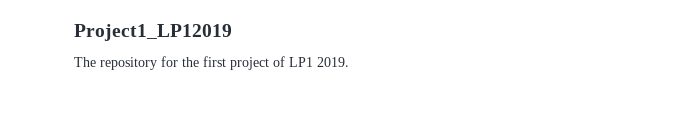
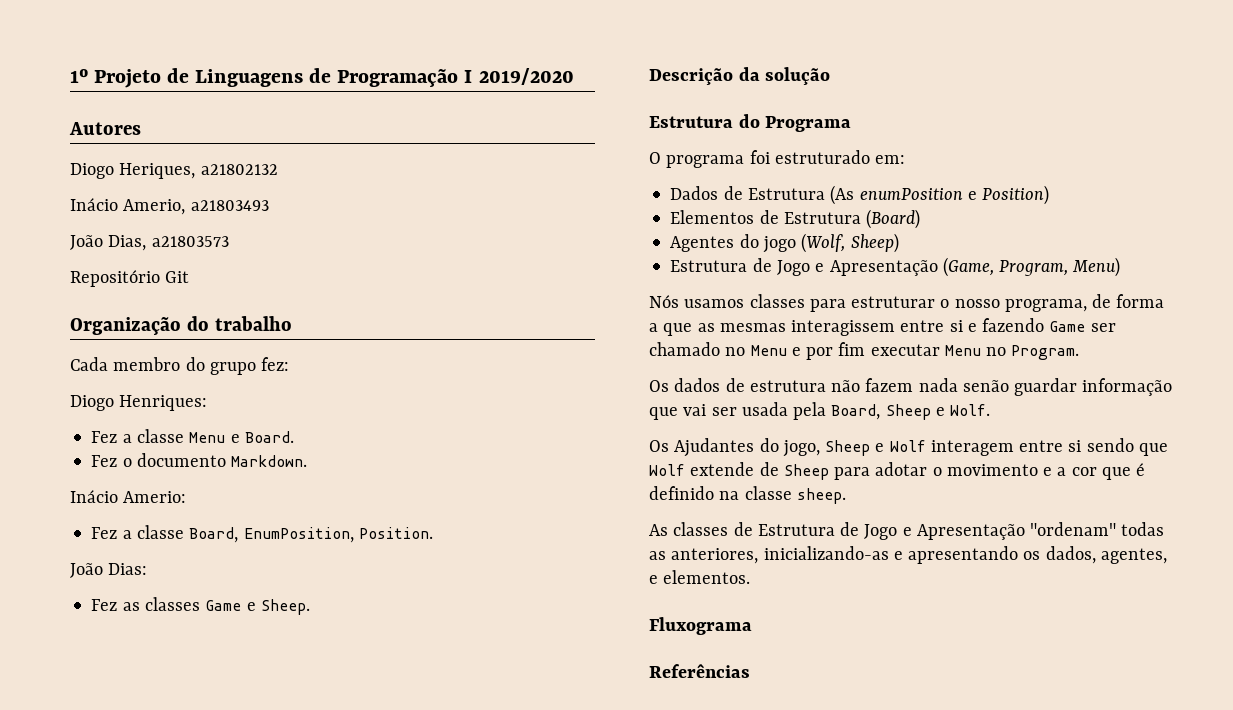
- Project1_LP12019
- The repository for the first project of LP1 2019.
+ 1º Projeto de Linguagens de Programação I 2019/2020
+ Autores
+ Diogo Heriques, a21802132
+ Inácio Amerio, a21803493
+ João Dias, a21803573
+ Repositório Git
+ Organização do trabalho
+ Cada membro do grupo fez:
+ Diogo Henriques:
+ Fez a classe Menu e Board.
+ Fez o documento Markdown.
+ Inácio Amerio:
+ Fez a classe Board, EnumPosition, Position.
+ João Dias:
+ Fez as classes Game e Sheep.
+ Descrição da solução
+ Estrutura do Programa
+ O programa foi estruturado em:
+ Dados de Estrutura (As enumPosition e Position)
+ Elementos de Estrutura (Board)
+ Agentes do jogo (Wolf, Sheep)
+ Estrutura de Jogo e Apresentação (Game, Program, Menu)
+ Nós usamos classes para estruturar o nosso programa, de forma a que as mesmas interagissem entre si e fazendo Game ser chamado no Menu e por fim executar Menu no Program.
+ Os dados de estrutura não fazem nada senão guardar informação que vai ser usada pela Board, Sheep e Wolf.
+ Os Ajudantes do jogo, Sheep e Wolf interagem entre si sendo que Wolf extende de Sheep para adotar o movimento e a cor que é definido na classe sheep.
+ As classes de Estrutura de Jogo e Apresentação "ordenam" todas as anteriores, inicializando-as e apresentando os dados, agentes, e elementos.
+ Fluxograma
+ Referências

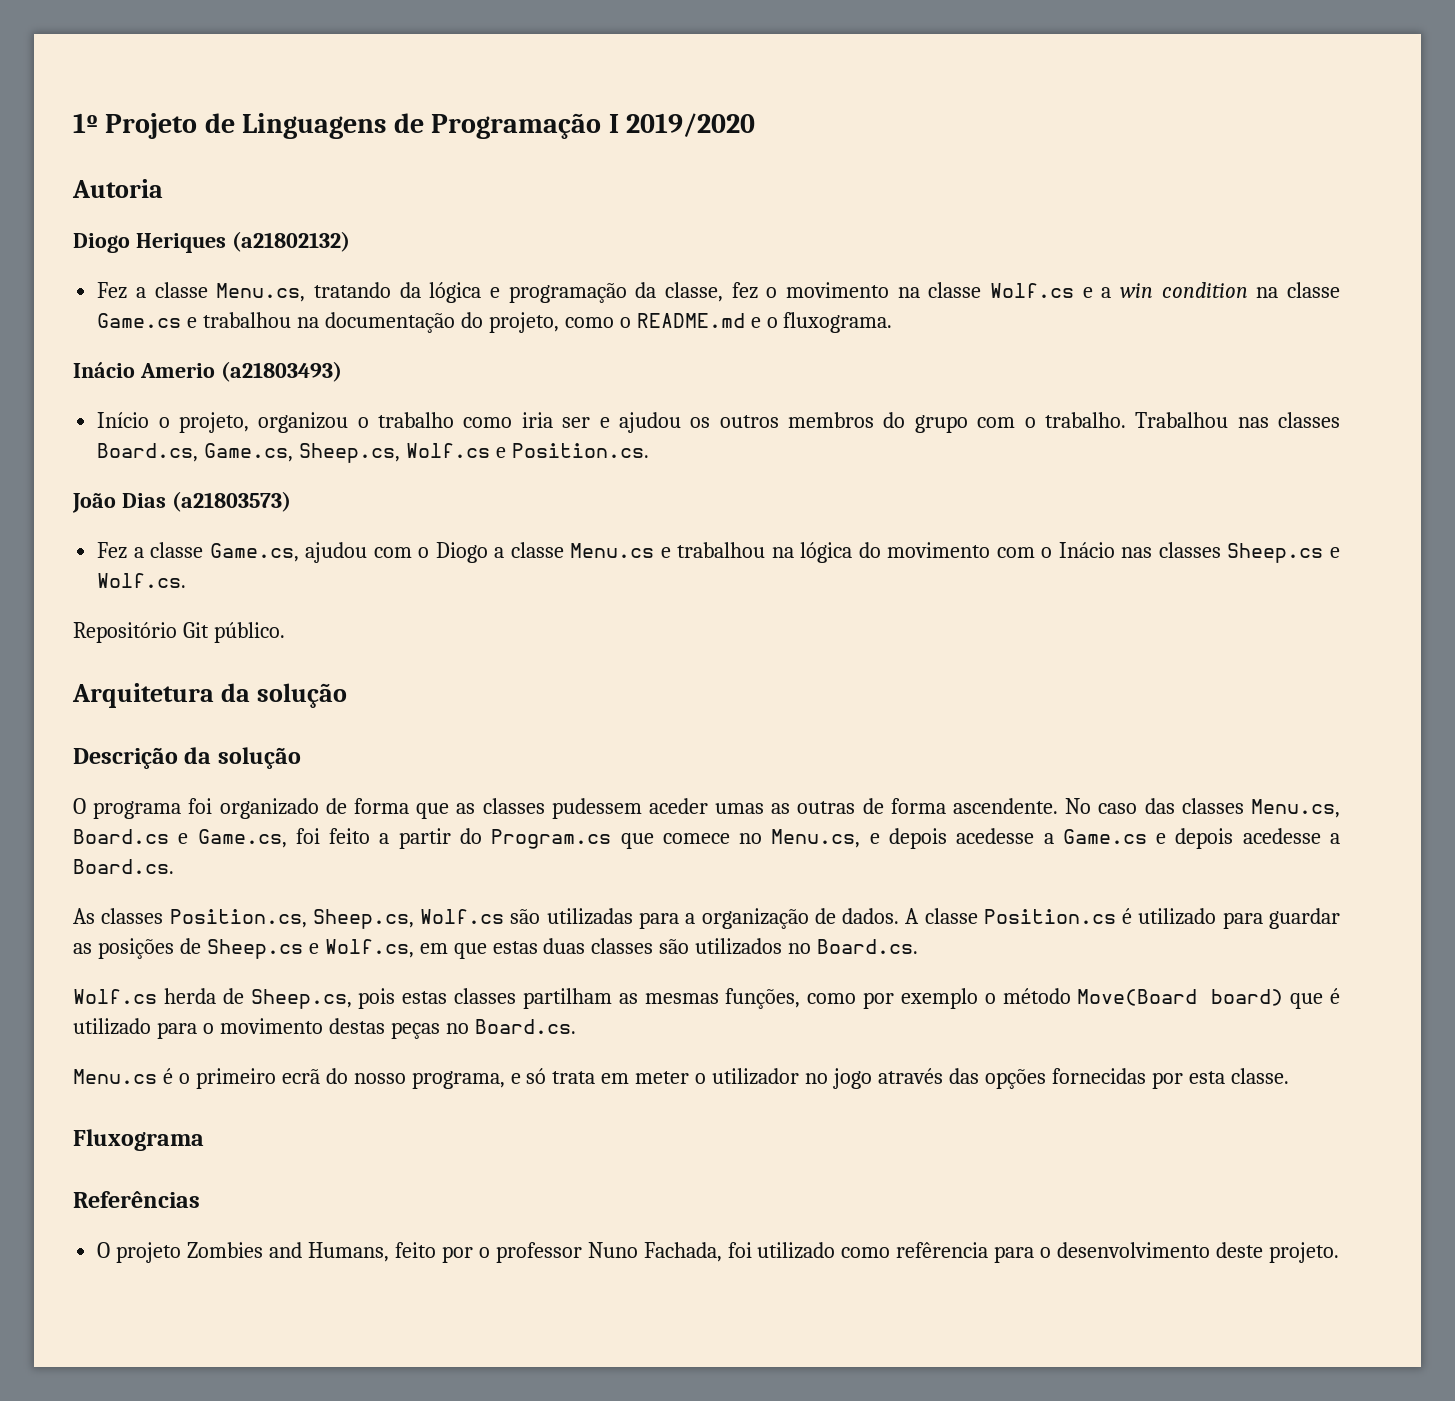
- Autores
- Diogo Heriques, a21802132
- Inácio Amerio, a21803493
- João Dias, a21803573
- Repositório Git
- Organização do trabalho
- Cada membro do grupo fez:
- Diogo Henriques:
- Fez a classe Menu e Board.
- Fez o documento Markdown.
- Inácio Amerio:
- Fez a classe Board, EnumPosition, Position.
- João Dias:
- Fez as classes Game e Sheep.
+ Autoria
+ Diogo Heriques (a21802132)
+ Fez a classe Menu.cs, tratando da lógica e programação da classe, fez o movimento na classe Wolf.cs e a win condition na classe Game.cs e trabalhou na documentação do projeto, como o README.md e o fluxograma.
+ Inácio Amerio (a21803493)
+ Início o projeto, organizou o trabalho como iria ser e ajudou os outros membros do grupo com o trabalho. Trabalhou nas classes Board.cs, Game.cs, Sheep.cs, Wolf.cs e Position.cs.
+ João Dias (a21803573)
+ Fez a classe Game.cs, ajudou com o Diogo a classe Menu.cs e trabalhou na lógica do movimento com o Inácio nas classes Sheep.cs e Wolf.cs.
+ Repositório Git público.
+ Arquitetura da solução
- Estrutura do Programa
- O programa foi estruturado em:
- Dados de Estrutura (As enumPosition e Position)
- Elementos de Estrutura (Board)
- Agentes do jogo (Wolf, Sheep)
- Estrutura de Jogo e Apresentação (Game, Program, Menu)
- Nós usamos classes para estruturar o nosso programa, de forma a que as mesmas interagissem entre si e fazendo Game ser chamado no Menu e por fim executar Menu no Program.
- Os dados de estrutura não fazem nada senão guardar informação que vai ser usada pela Board, Sheep e Wolf.
- Os Ajudantes do jogo, Sheep e Wolf interagem entre si sendo que Wolf extende de Sheep para adotar o movimento e a cor que é definido na classe sheep.
- As classes de Estrutura de Jogo e Apresentação "ordenam" todas as anteriores, inicializando-as e apresentando os dados, agentes, e elementos.
+ O programa foi organizado de forma que as classes pudessem aceder umas as outras de forma ascendente. No caso das classes Menu.cs, Board.cs e Game.cs, foi feito a partir do Program.cs que comece no Menu.cs, e depois acedesse a Game.cs e depois acedesse a Board.cs.
+ As classes Position.cs, Sheep.cs, Wolf.cs são utilizadas para a organização de dados. A classe Position.cs é utilizado para guardar as posições de Sheep.cs e Wolf.cs, em que estas duas classes são utilizados no Board.cs.
+ Wolf.cs herda de Sheep.cs, pois estas classes partilham as mesmas funções, como por exemplo o método Move(Board board) que é utilizado para o movimento destas peças no Board.cs.
+ Menu.cs é o primeiro ecrã do nosso programa, e só trata em meter o utilizador no jogo através das opções fornecidas por esta classe.
  Fluxograma
  Referências
+ O projeto Zombies and Humans, feito por o professor Nuno Fachada, foi utilizado como refêrencia para o desenvolvimento deste projeto.

